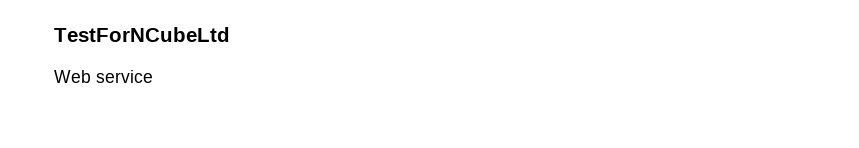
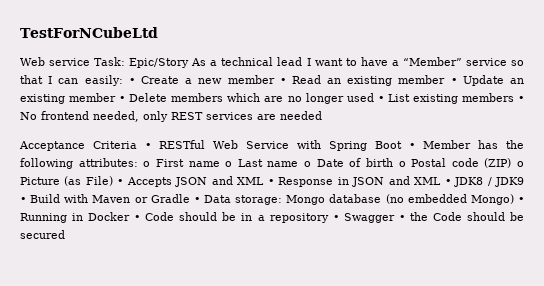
- Web service
+ Web service Task: Epic/Story As a technical lead I want to have a “Member” service so that I can easily: • Create a new member • Read an existing member • Update an existing member • Delete members which are no longer used • List existing members • No frontend needed, only REST services are needed
+ Acceptance Criteria • RESTful Web Service with Spring Boot • Member has the following attributes: o First name o Last name o Date of birth o Postal code (ZIP) o Picture (as File) • Accepts JSON and XML • Response in JSON and XML • JDK8 / JDK9 • Build with Maven or Gradle • Data storage: Mongo database (no embedded Mongo) • Running in Docker • Code should be in a repository • Swagger • the Code should be secured

